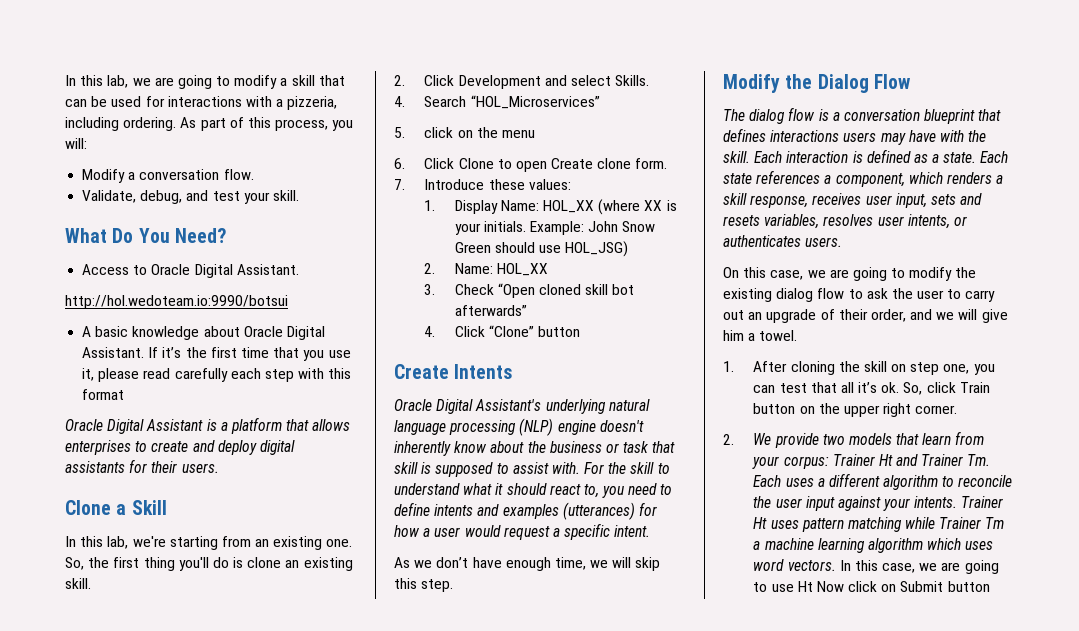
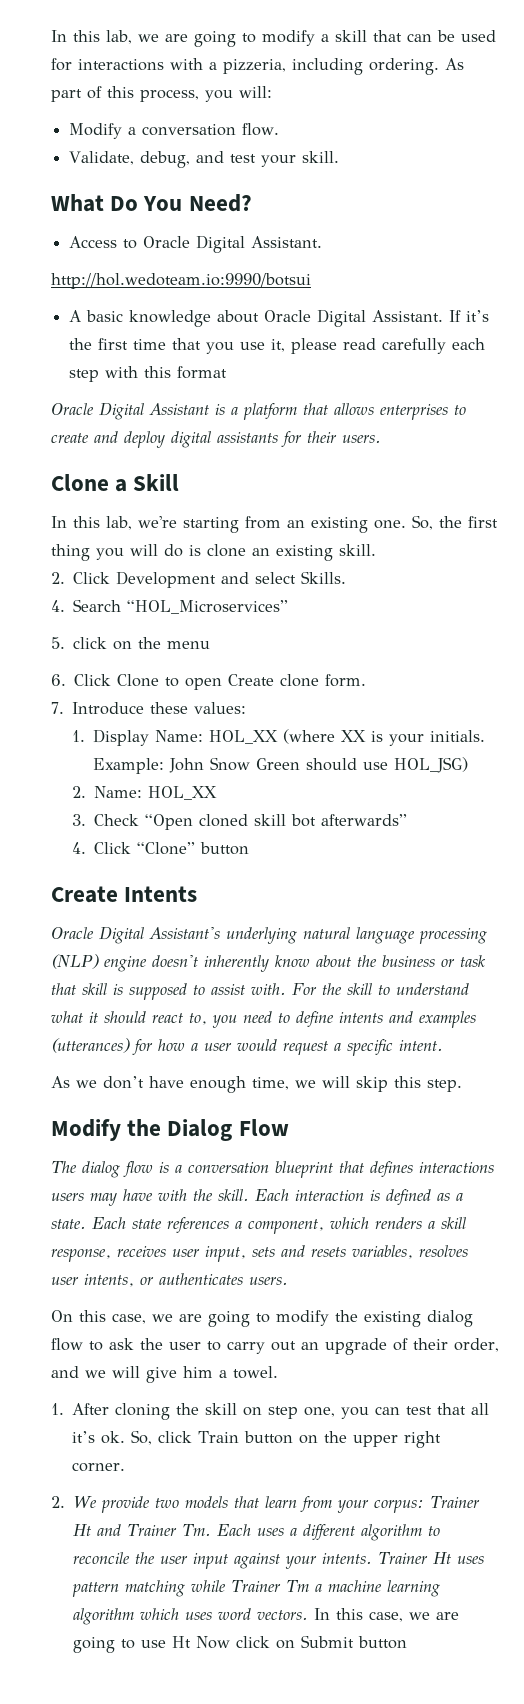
- So, the first thing you'll do is clone an existing skill.
+ So, the first thing you will do is clone an existing skill.

